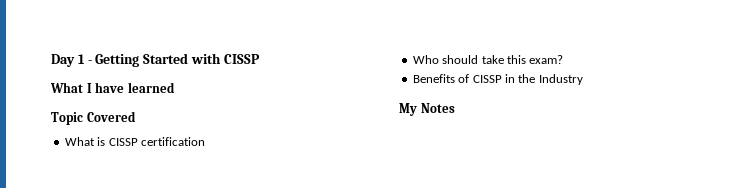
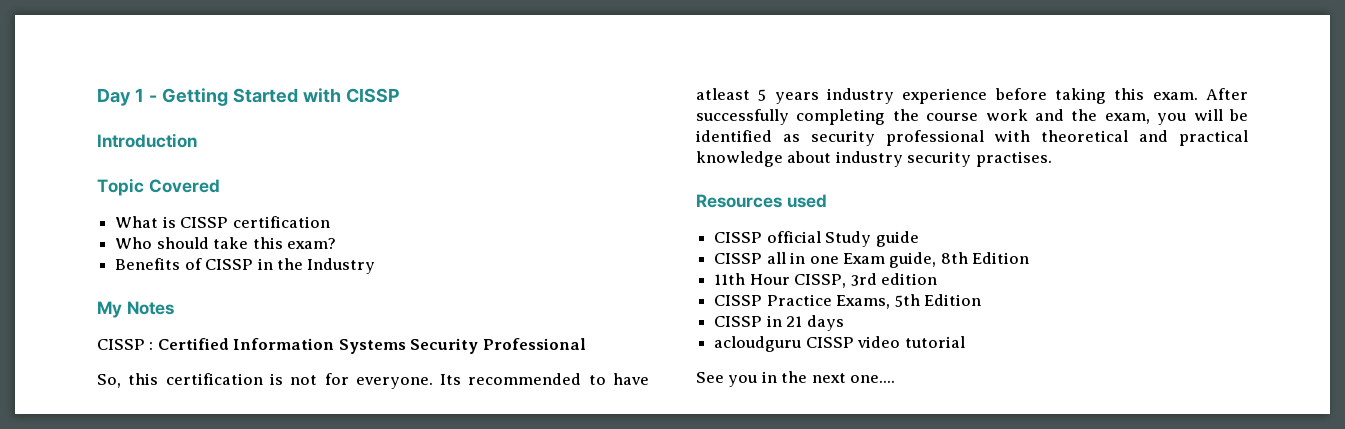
- What I have learned
+ Introduction
+ CISSP : Certified Information Systems Security Professional
+ So, this certification is not for everyone. Its recommended to have atleast 5 years industry experience before taking this exam. After successfully completing the course work and the exam, you will be identified as security professional with theoretical and practical knowledge about industry security practises.
+ Resources used
+ CISSP official Study guide
+ CISSP all in one Exam guide, 8th Edition
+ 11th Hour CISSP, 3rd edition
+ CISSP Practice Exams, 5th Edition
+ CISSP in 21 days
+ acloudguru CISSP video tutorial
+ See you in the next one....

